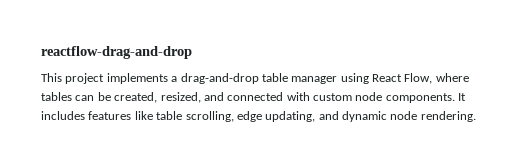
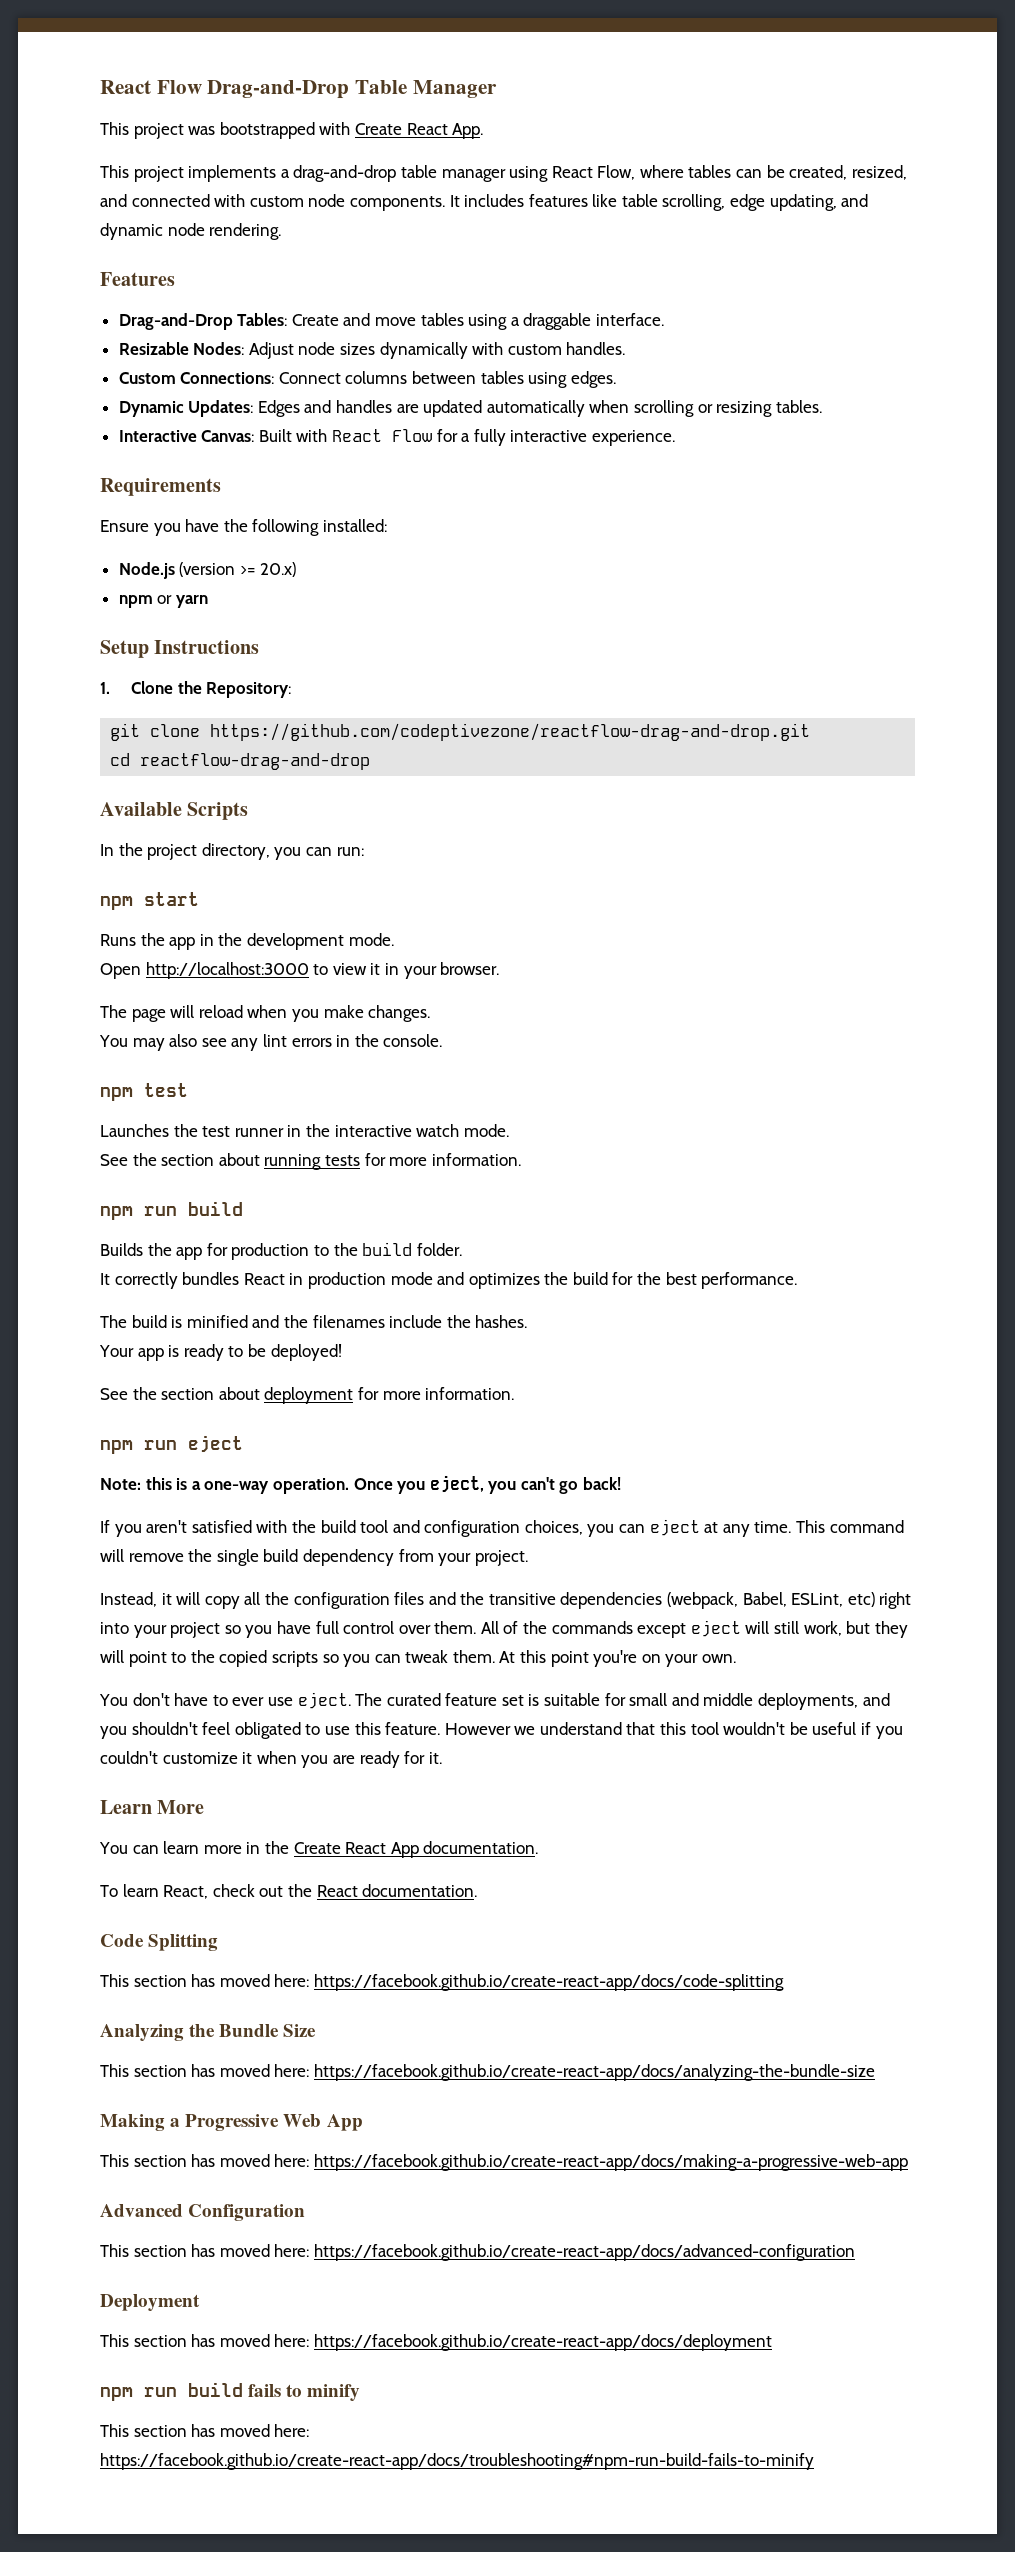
- reactflow-drag-and-drop
+ React Flow Drag-and-Drop Table Manager
+ This project was bootstrapped with Create React App.
+ Features
+ Drag-and-Drop Tables: Create and move tables using a draggable interface.
+ Resizable Nodes: Adjust node sizes dynamically with custom handles.
+ Custom Connections: Connect columns between tables using edges.
+ Dynamic Updates: Edges and handles are updated automatically when scrolling or resizing tables.
+ Interactive Canvas: Built with React Flow for a fully interactive experience.
+ Requirements
+ Ensure you have the following installed:
+ Node.js (version >= 20.x)
+ npm or yarn
+ Setup Instructions
+ 1. Clone the Repository:
+ git clone https://github.com/codeptivezone/reactflow-drag-and-drop.git
+ cd reactflow-drag-and-drop
+ Available Scripts
+ In the project directory, you can run:
+ npm start
+ Runs the app in the development mode.
+ Open http://localhost:3000 to view it in your browser.
+ The page will reload when you make changes.
+ You may also see any lint errors in the console.
+ npm test
+ Launches the test runner in the interactive watch mode.
+ See the section about running tests for more information.
+ npm run build
+ Builds the app for production to the build folder.
+ It correctly bundles React in production mode and optimizes the build for the best performance.
+ The build is minified and the filenames include the hashes.
+ Your app is ready to be deployed!
+ See the section about deployment for more information.
+ npm run eject
+ Note: this is a one-way operation. Once you eject, you can't go back!
+ If you aren't satisfied with the build tool and configuration choices, you can eject at any time. This command will remove the single build dependency from your project.
+ Instead, it will copy all the configuration files and the transitive dependencies (webpack, Babel, ESLint, etc) right into your project so you have full control over them. All of the commands except eject will still work, but they will point to the copied scripts so you can tweak them. At this point you're on your own.
+ You don't have to ever use eject. The curated feature set is suitable for small and middle deployments, and you shouldn't feel obligated to use this feature. However we understand that this tool wouldn't be useful if you couldn't customize it when you are ready for it.
+ Learn More
+ You can learn more in the Create React App documentation.
+ To learn React, check out the React documentation.
+ Code Splitting
+ This section has moved here: https://facebook.github.io/create-react-app/docs/code-splitting
+ Analyzing the Bundle Size
+ This section has moved here: https://facebook.github.io/create-react-app/docs/analyzing-the-bundle-size
+ Making a Progressive Web App
+ This section has moved here: https://facebook.github.io/create-react-app/docs/making-a-progressive-web-app
+ Advanced Configuration
+ This section has moved here: https://facebook.github.io/create-react-app/docs/advanced-configuration
+ Deployment
+ This section has moved here: https://facebook.github.io/create-react-app/docs/deployment
+ npm run build fails to minify
+ This section has moved here: https://facebook.github.io/create-react-app/docs/troubleshooting#npm-run-build-fails-to-minify

